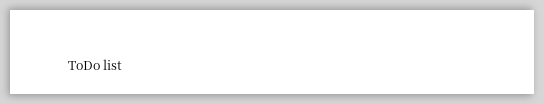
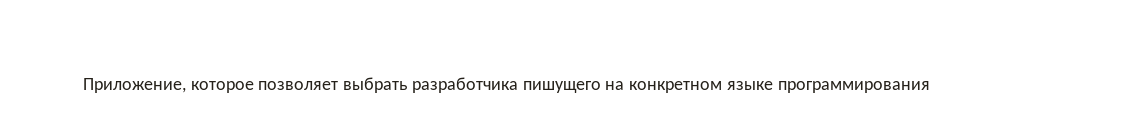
- ToDo list
+ Приложение, которое позволяет выбрать разработчика пишущего на конкретном языке программирования

